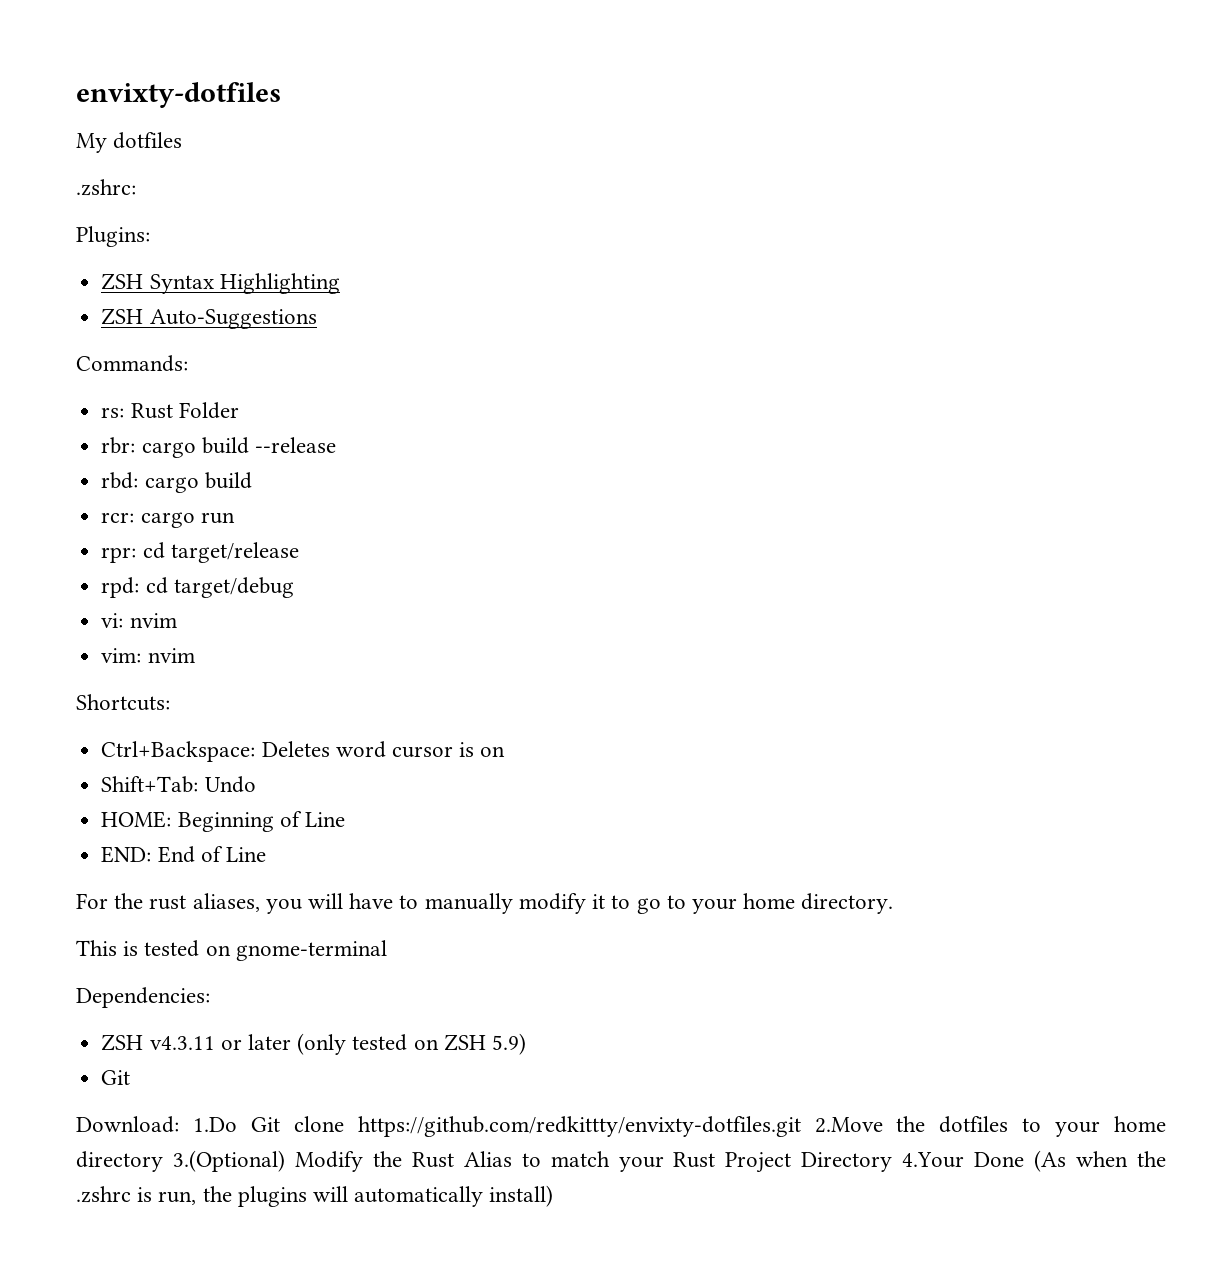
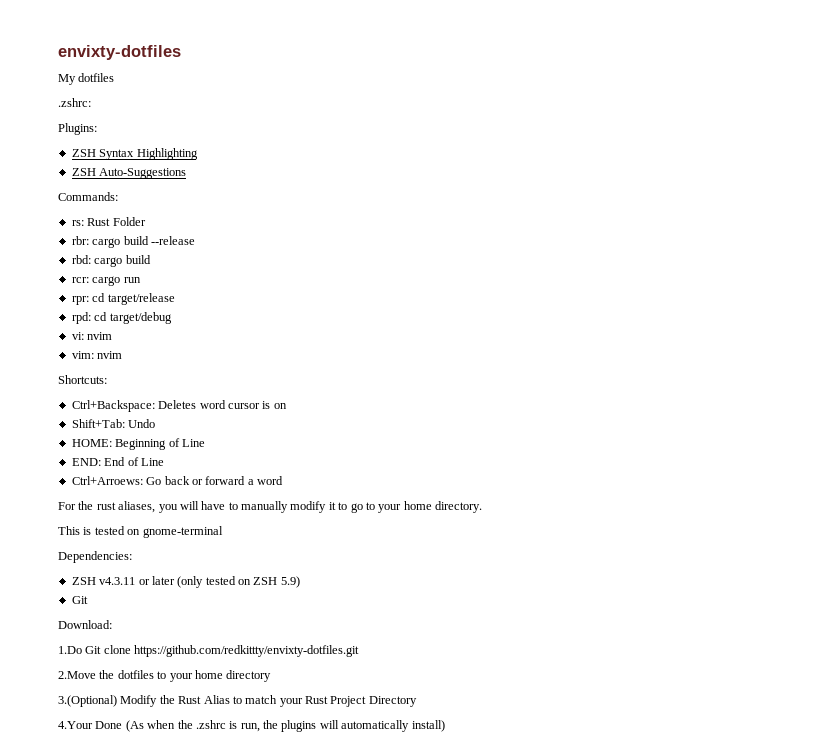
+ Ctrl+Arroews: Go back or forward a word
- Download: 1.Do Git clone https://github.com/redkittty/envixty-dotfiles.git 2.Move the dotfiles to your home directory 3.(Optional) Modify the Rust Alias to match your Rust Project Directory 4.Your Done (As when the .zshrc is run, the plugins will automatically install)
+ Download:
+ 1.Do Git clone https://github.com/redkittty/envixty-dotfiles.git
+ 2.Move the dotfiles to your home directory
+ 3.(Optional) Modify the Rust Alias to match your Rust Project Directory
+ 4.Your Done (As when the .zshrc is run, the plugins will automatically install)

